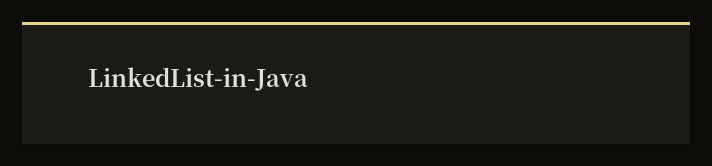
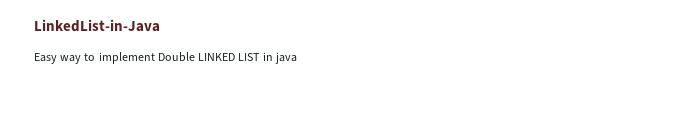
+ Easy way to implement Double LINKED LIST in java

